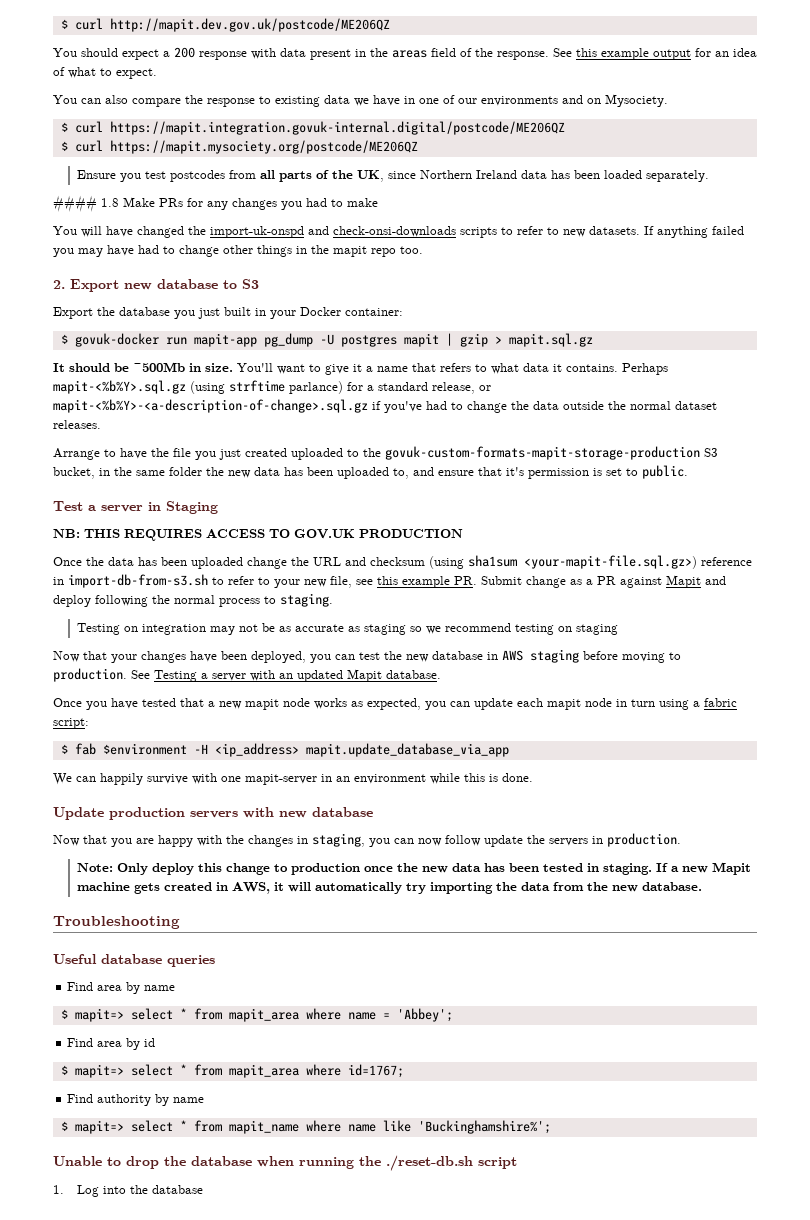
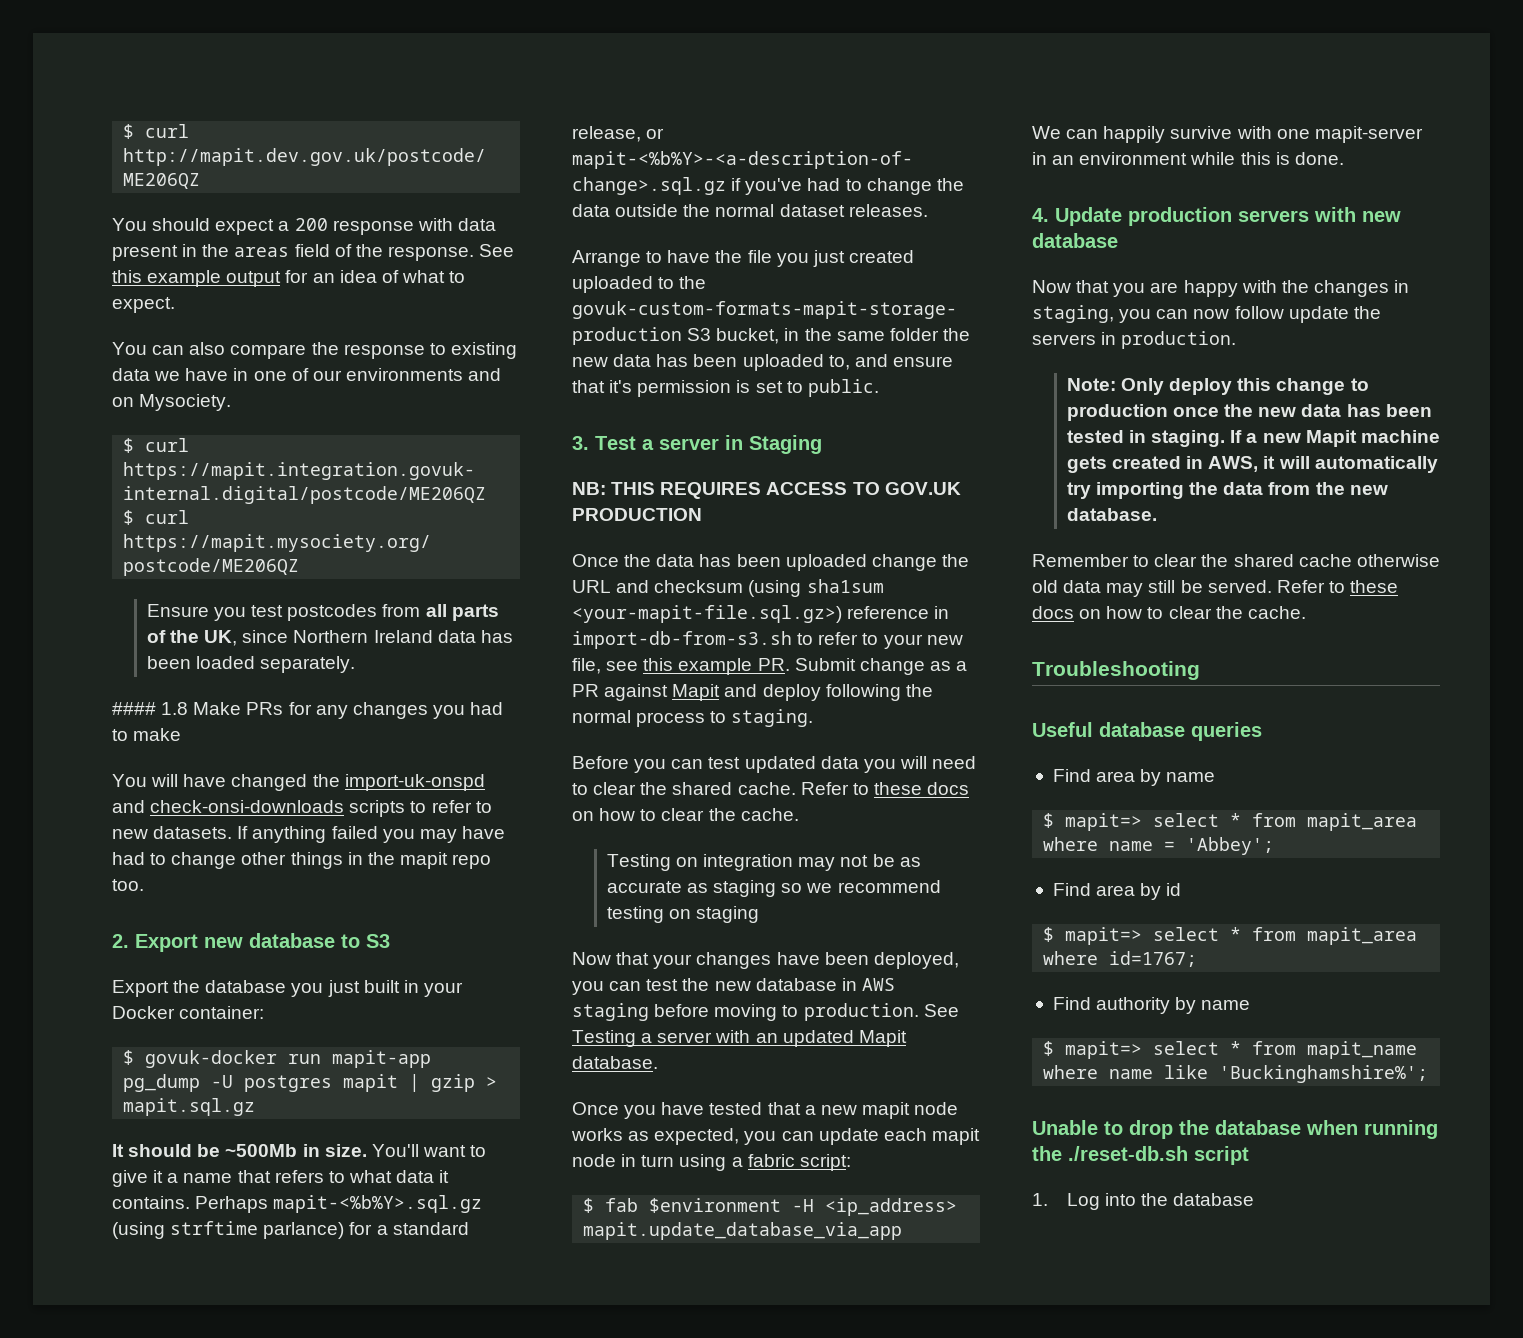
- Test a server in Staging
+ 3. Test a server in Staging
+ Before you can test updated data you will need to clear the shared cache. Refer to these docs on how to clear the cache.
- Update production servers with new database
+ 4. Update production servers with new database
+ Remember to clear the shared cache otherwise old data may still be served. Refer to these docs on how to clear the cache.

